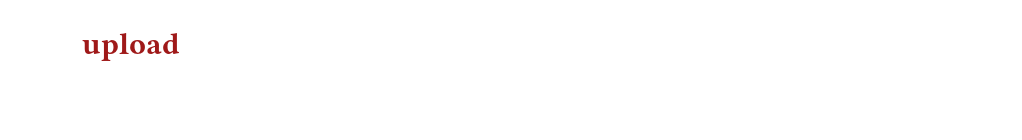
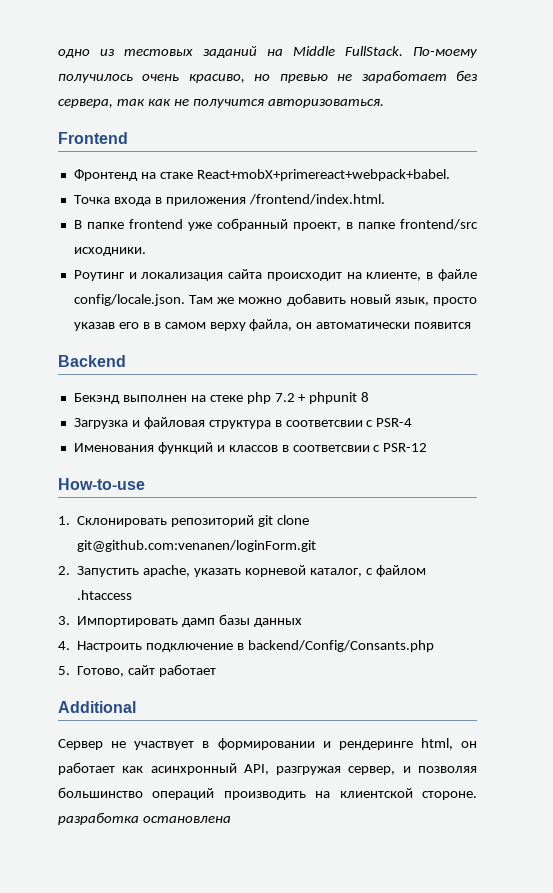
- upload
+ одно из тестовых заданий на Middle FullStack. По-моему получилось очень красиво, но превью не заработает без сервера, так как не получится авторизоваться.
+ Frontend
+ Фронтенд на стаке React+mobX+primereact+webpack+babel.
+ Точка входа в приложения /frontend/index.html.
+ В папке frontend уже собранный проект, в папке frontend/src исходники.
+ Роутинг и локализация сайта происходит на клиенте, в файле config/locale.json. Там же можно добавить новый язык, просто указав его в в самом верху файла, он автоматически появится
+ Backend
+ Бекэнд выполнен на стеке php 7.2 + phpunit 8
+ Загрузка и файловая структура в соответсвии с PSR-4
+ Именования функций и классов в соответсвии с PSR-12
+ How-to-use
+ 1. Склонировать репозиторий git clone git@github.com:venanen/loginForm.git
+ 2. Запустить apache, указать корневой каталог, с файлом .htaccess
+ 3. Импортировать дамп базы данных
+ 4. Настроить подключение в backend/Config/Consants.php
+ 5. Готово, сайт работает
+ Additional
+ Сервер не участвует в формировании и рендеринге html, он работает как асинхронный API, разгружая сервер, и позволяя большинство операций производить на клиентской стороне. разработка остановлена

